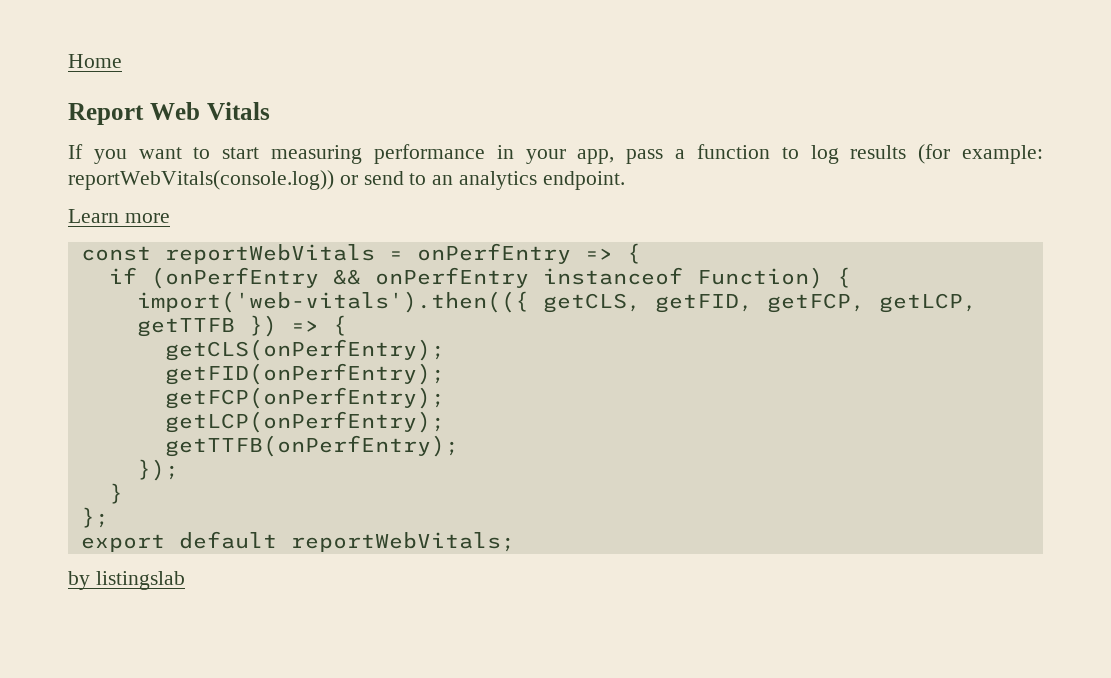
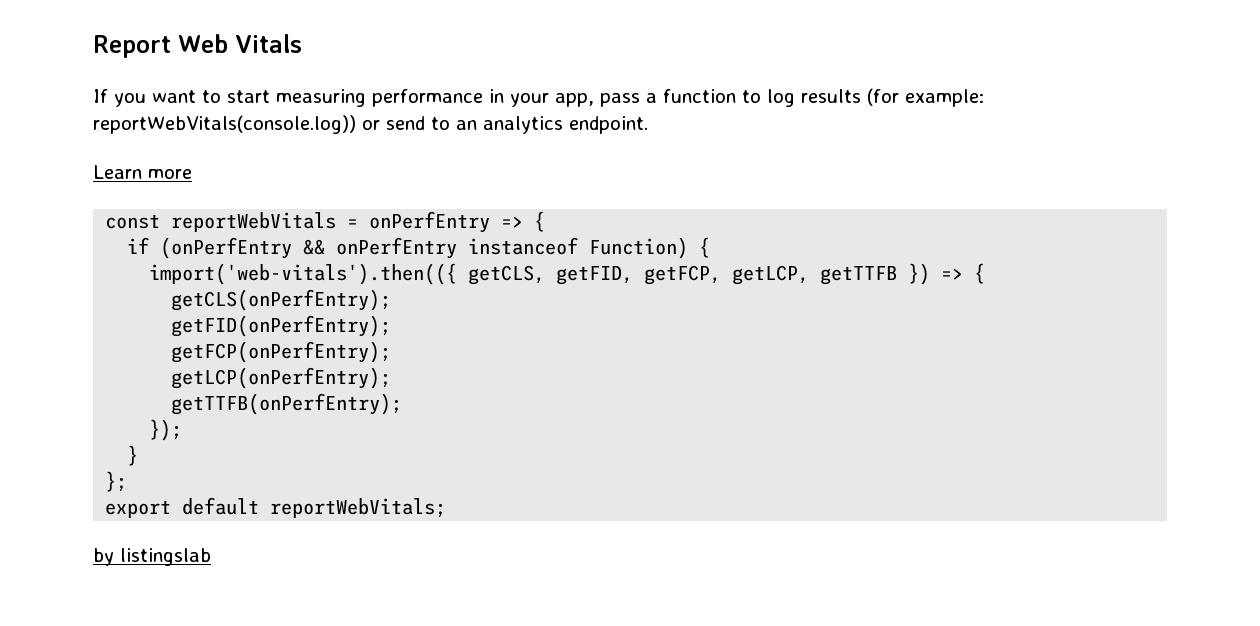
- Home

